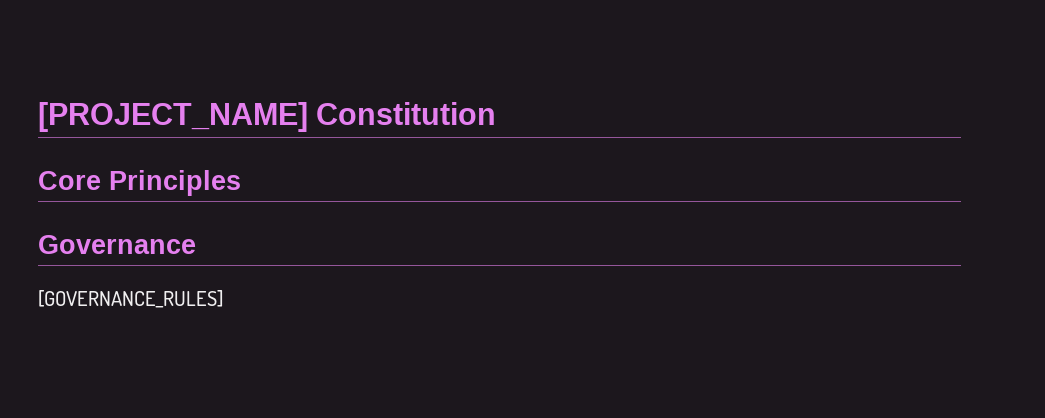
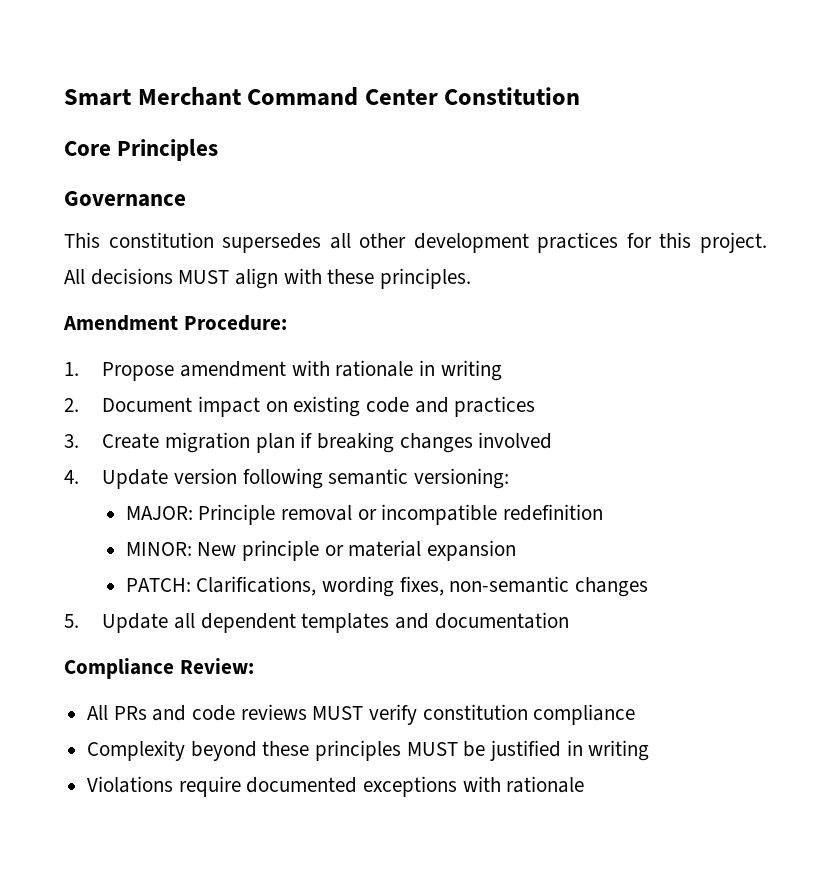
- [PROJECT_NAME] Constitution
+ Smart Merchant Command Center Constitution
- [GOVERNANCE_RULES]
+ This constitution supersedes all other development practices for this project. All decisions MUST align with these principles.
+ Amendment Procedure:
+ 1. Propose amendment with rationale in writing
+ 2. Document impact on existing code and practices
+ 3. Create migration plan if breaking changes involved
+ 4. Update version following semantic versioning:
+ MAJOR: Principle removal or incompatible redefinition
+ MINOR: New principle or material expansion
+ PATCH: Clarifications, wording fixes, non-semantic changes
+ 5. Update all dependent templates and documentation
+ Compliance Review:
+ All PRs and code reviews MUST verify constitution compliance
+ Complexity beyond these principles MUST be justified in writing
+ Violations require documented exceptions with rationale

